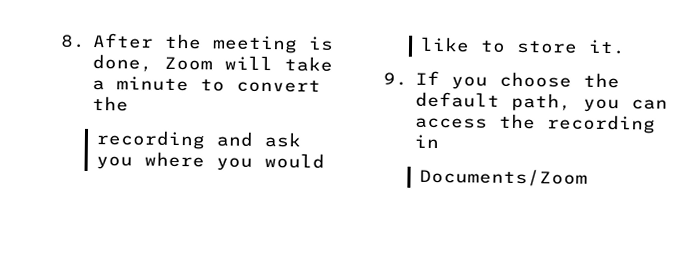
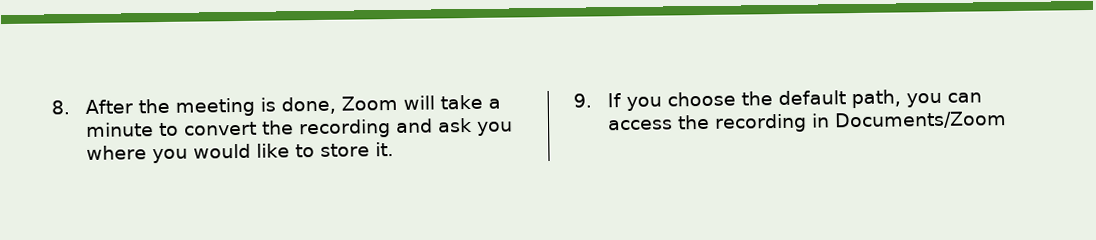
- 8. After the meeting is done, Zoom will take a minute to convert the
- recording and ask you where you would like to store it.
+ 8. After the meeting is done, Zoom will take a minute to convert the recording and ask you where you would like to store it.
- 9. If you choose the default path, you can access the recording in
- Documents/Zoom
+ 9. If you choose the default path, you can access the recording in Documents/Zoom

